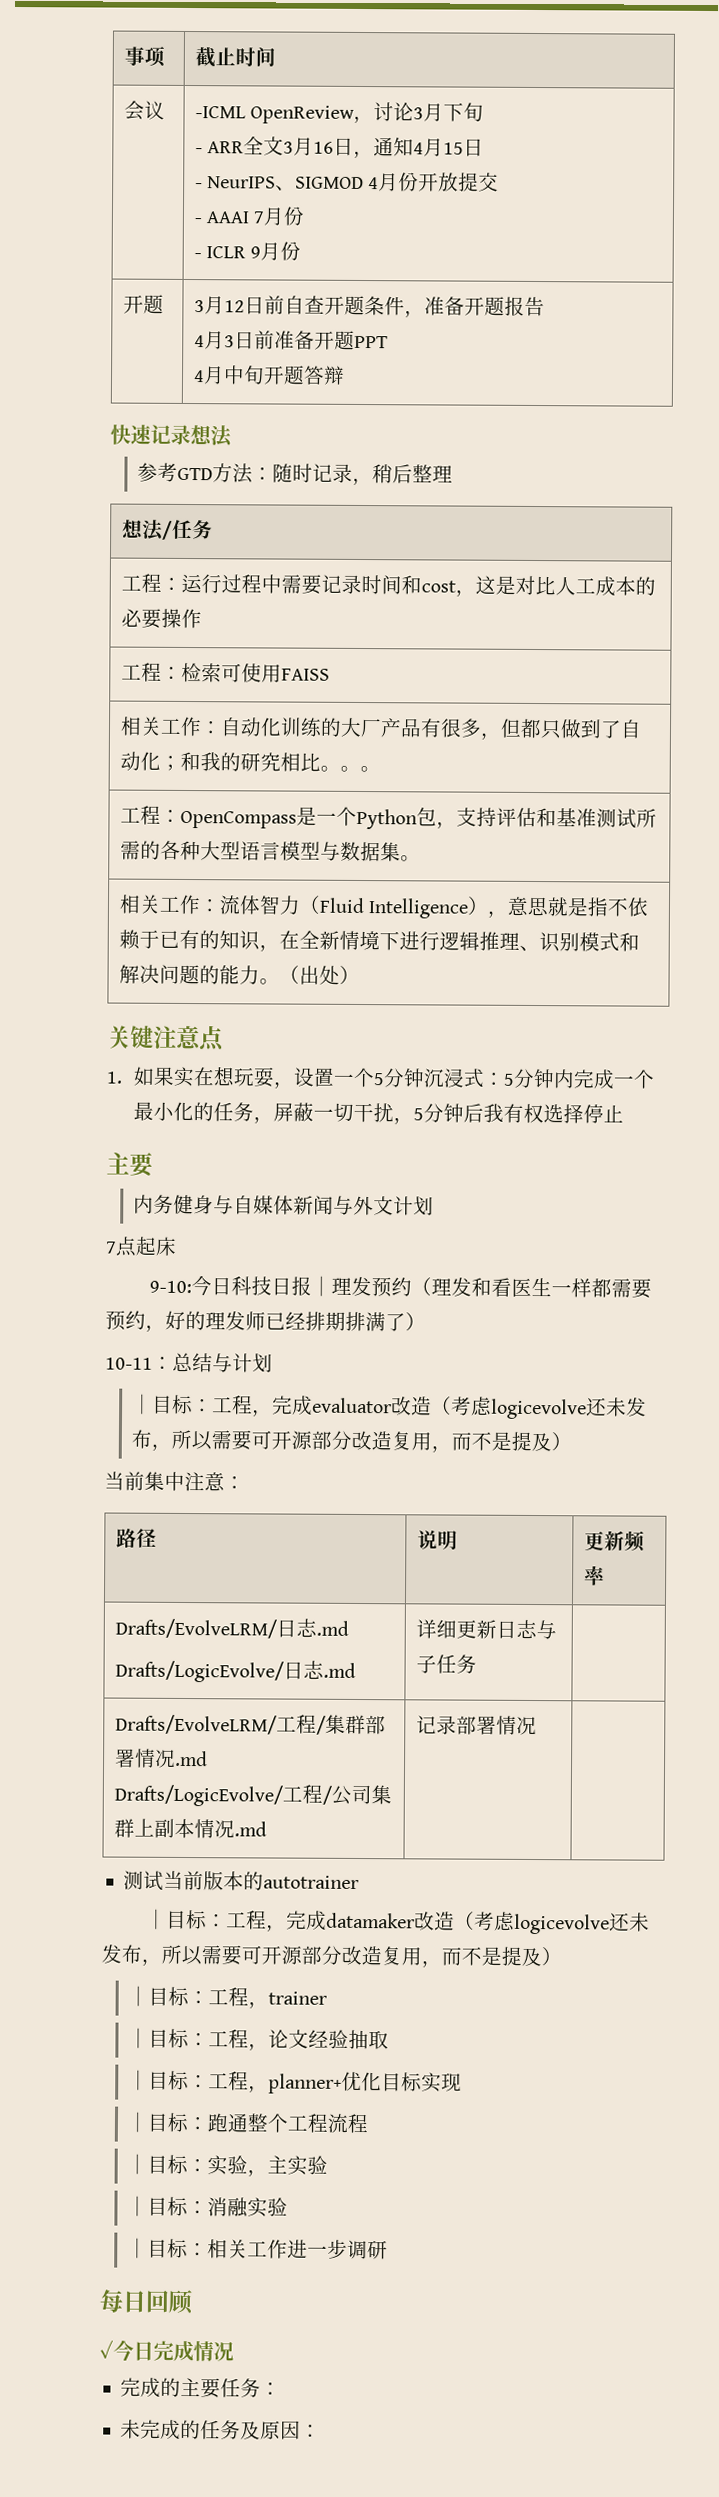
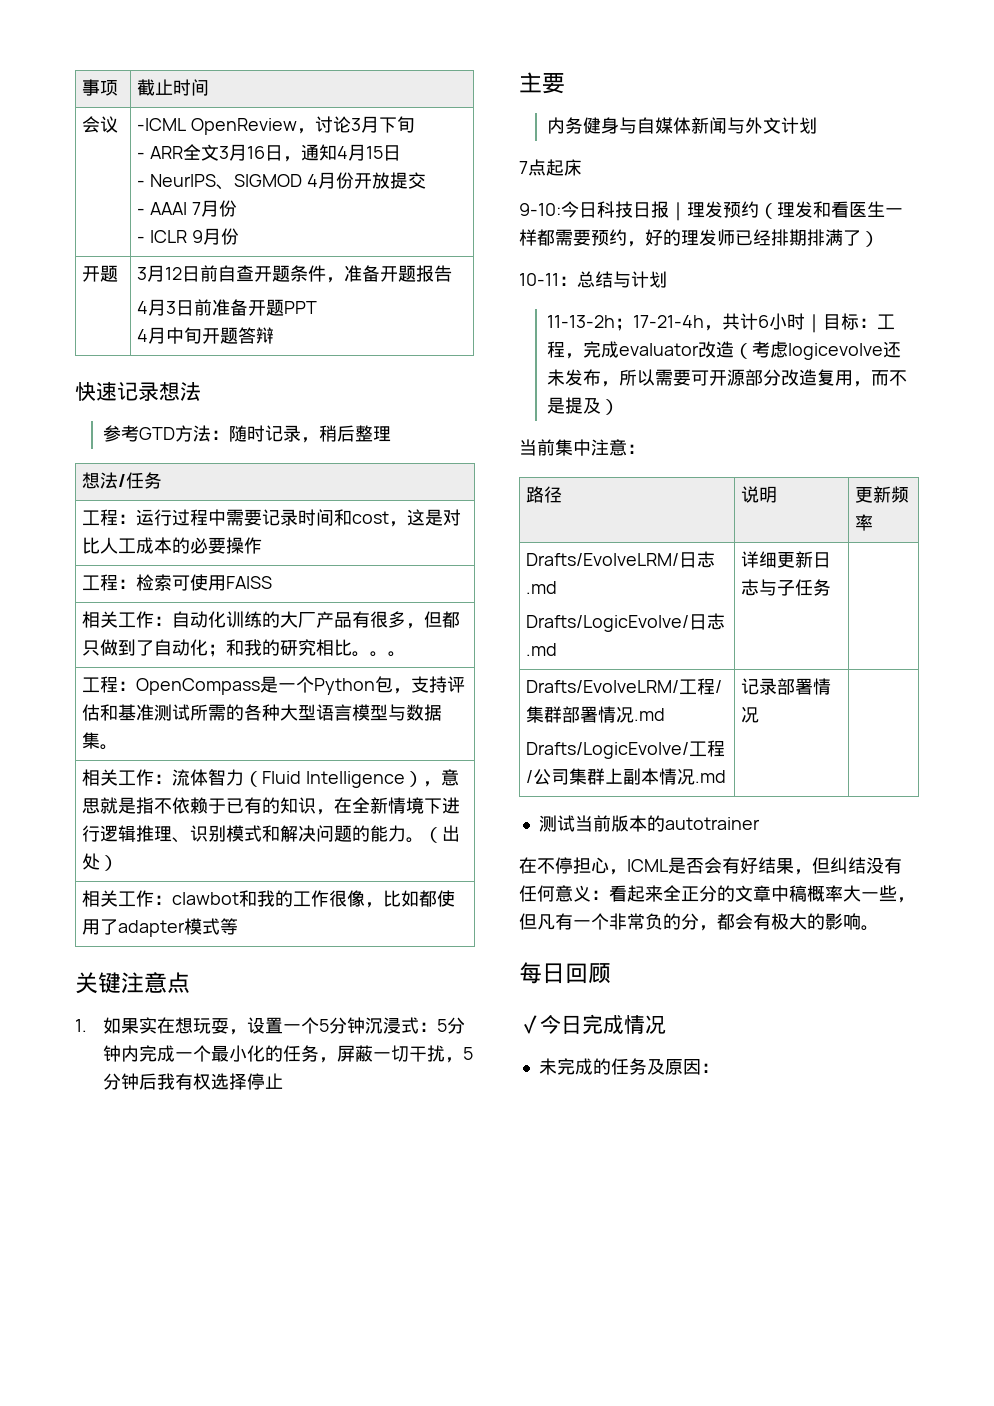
+ 相关工作：clawbot和我的工作很像，比如都使用了adapter模式等
- ｜目标：工程，完成evaluator改造（考虑logicevolve还未发布，所以需要可开源部分改造复用，而不是提及）
+ 11-13-2h；17-21-4h，共计6小时｜目标：工程，完成evaluator改造（考虑logicevolve还未发布，所以需要可开源部分改造复用，而不是提及）
- ｜目标：工程，完成datamaker改造（考虑logicevolve还未发布，所以需要可开源部分改造复用，而不是提及）
- ｜目标：工程，trainer
- ｜目标：工程，论文经验抽取
- ｜目标：工程，planner+优化目标实现
- ｜目标：跑通整个工程流程
- ｜目标：实验，主实验
- ｜目标：消融实验
- ｜目标：相关工作进一步调研
+ 在不停担心，ICML是否会有好结果，但纠结没有任何意义：看起来全正分的文章中稿概率大一些，但凡有一个非常负的分，都会有极大的影响。
- 完成的主要任务：

